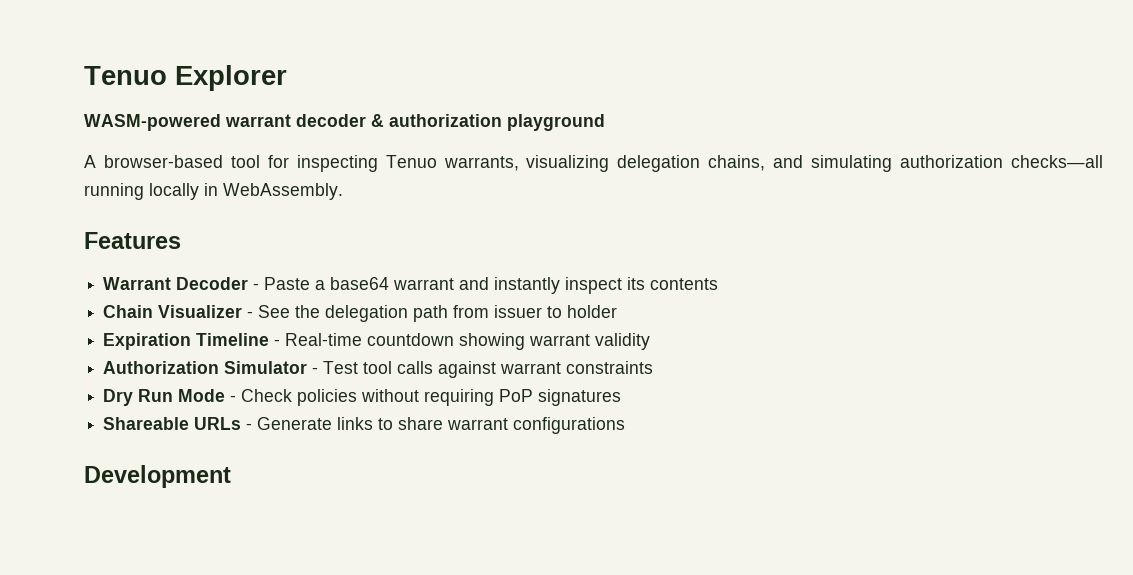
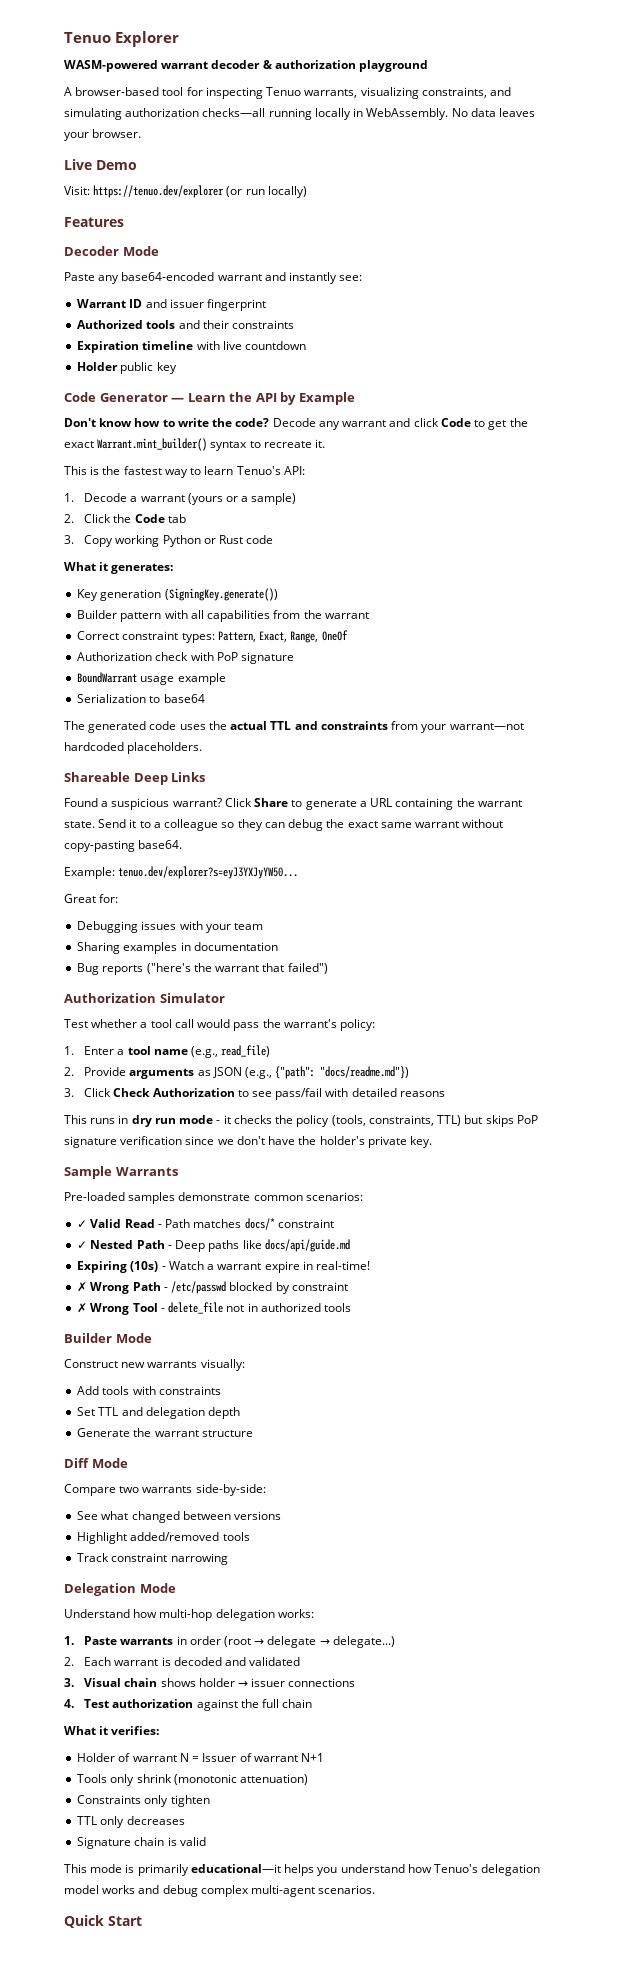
- A browser-based tool for inspecting Tenuo warrants, visualizing delegation chains, and simulating authorization checks—all running locally in WebAssembly.
+ A browser-based tool for inspecting Tenuo warrants, visualizing constraints, and simulating authorization checks—all running locally in WebAssembly. No data leaves your browser.
+ Live Demo
+ Visit: https://tenuo.dev/explorer (or run locally)
  Features
- Warrant Decoder - Paste a base64 warrant and instantly inspect its contents
- Chain Visualizer - See the delegation path from issuer to holder
- Expiration Timeline - Real-time countdown showing warrant validity
- Authorization Simulator - Test tool calls against warrant constraints
- Dry Run Mode - Check policies without requiring PoP signatures
- Shareable URLs - Generate links to share warrant configurations
- Development
+ Decoder Mode
+ Paste any base64-encoded warrant and instantly see:
+ Warrant ID and issuer fingerprint
+ Authorized tools and their constraints
+ Expiration timeline with live countdown
+ Holder public key
+ Code Generator — Learn the API by Example
+ Don't know how to write the code? Decode any warrant and click Code to get the exact Warrant.mint_builder() syntax to recreate it.
+ This is the fastest way to learn Tenuo's API:
+ 1. Decode a warrant (yours or a sample)
+ 2. Click the Code tab
+ 3. Copy working Python or Rust code
+ What it generates:
+ Key generation (SigningKey.generate())
+ Builder pattern with all capabilities from the warrant
+ Correct constraint types: Pattern, Exact, Range, OneOf
+ Authorization check with PoP signature
+ BoundWarrant usage example
+ Serialization to base64
+ The generated code uses the actual TTL and constraints from your warrant—not hardcoded placeholders.
+ Shareable Deep Links
+ Found a suspicious warrant? Click Share to generate a URL containing the warrant state. Send it to a colleague so they can debug the exact same warrant without copy-pasting base64.
+ Example: tenuo.dev/explorer?s=eyJ3YXJyYW50...
+ Great for:
+ Debugging issues with your team
+ Sharing examples in documentation
+ Bug reports ("here's the warrant that failed")
+ Authorization Simulator
+ Test whether a tool call would pass the warrant's policy:
+ 1. Enter a tool name (e.g., read_file)
+ 2. Provide arguments as JSON (e.g., {"path": "docs/readme.md"})
+ 3. Click Check Authorization to see pass/fail with detailed reasons
+ This runs in dry run mode - it checks the policy (tools, constraints, TTL) but skips PoP signature verification since we don't have the holder's private key.
+ Sample Warrants
+ Pre-loaded samples demonstrate common scenarios:
+ ✓ Valid Read - Path matches docs/* constraint
+ ✓ Nested Path - Deep paths like docs/api/guide.md
+ Expiring (10s) - Watch a warrant expire in real-time!
+ ✗ Wrong Path - /etc/passwd blocked by constraint
+ ✗ Wrong Tool - delete_file not in authorized tools
+ Builder Mode
+ Construct new warrants visually:
+ Add tools with constraints
+ Set TTL and delegation depth
+ Generate the warrant structure
+ Diff Mode
+ Compare two warrants side-by-side:
+ See what changed between versions
+ Highlight added/removed tools
+ Track constraint narrowing
+ Delegation Mode
+ Understand how multi-hop delegation works:
+ 1. Paste warrants in order (root → delegate → delegate...)
+ 2. Each warrant is decoded and validated
+ 3. Visual chain shows holder → issuer connections
+ 4. Test authorization against the full chain
+ What it verifies:
+ Holder of warrant N = Issuer of warrant N+1
+ Tools only shrink (monotonic attenuation)
+ Constraints only tighten
+ TTL only decreases
+ Signature chain is valid
+ This mode is primarily educational—it helps you understand how Tenuo's delegation model works and debug complex multi-agent scenarios.
+ Quick Start

